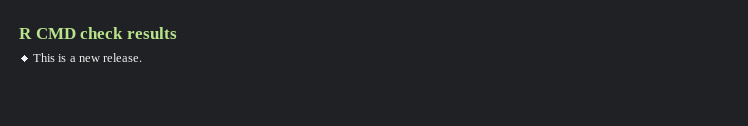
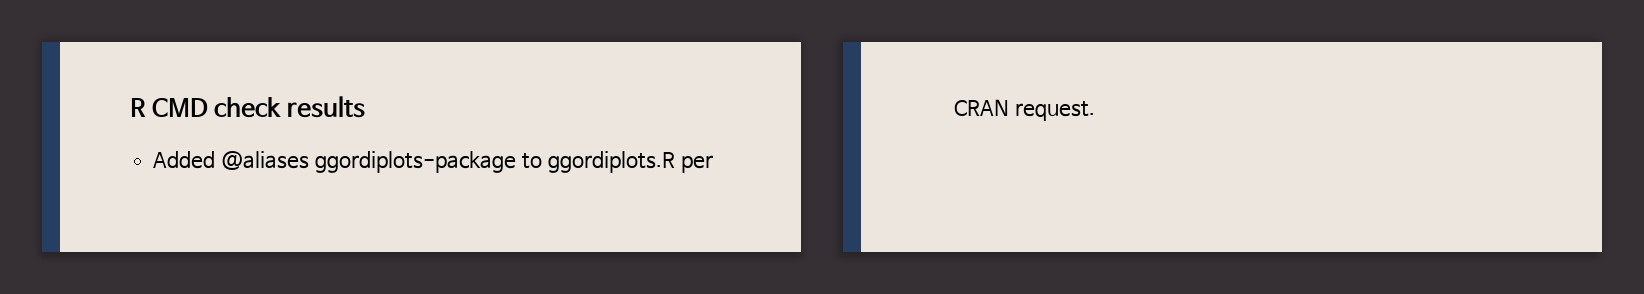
- This is a new release.
+ Added @aliases ggordiplots-package to ggordiplots.R per CRAN request.

